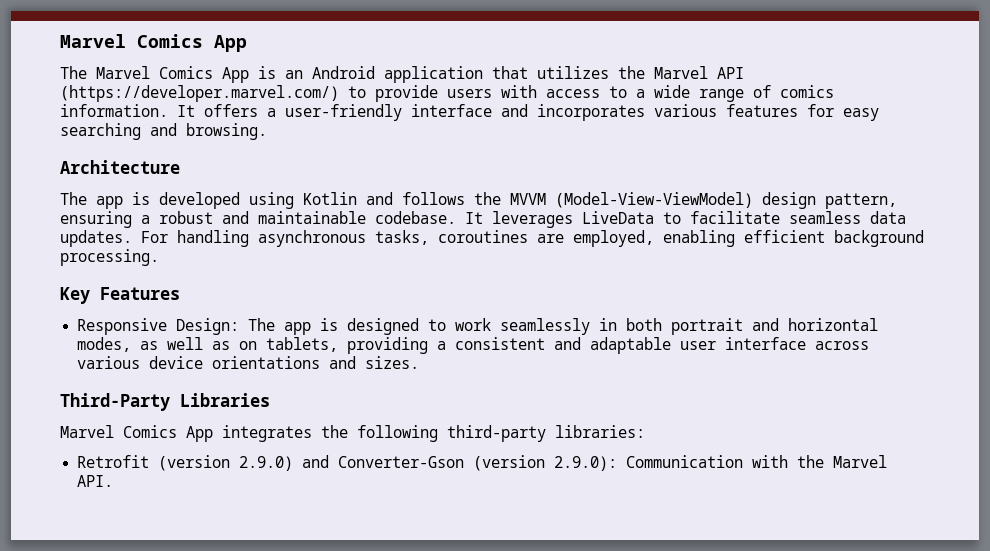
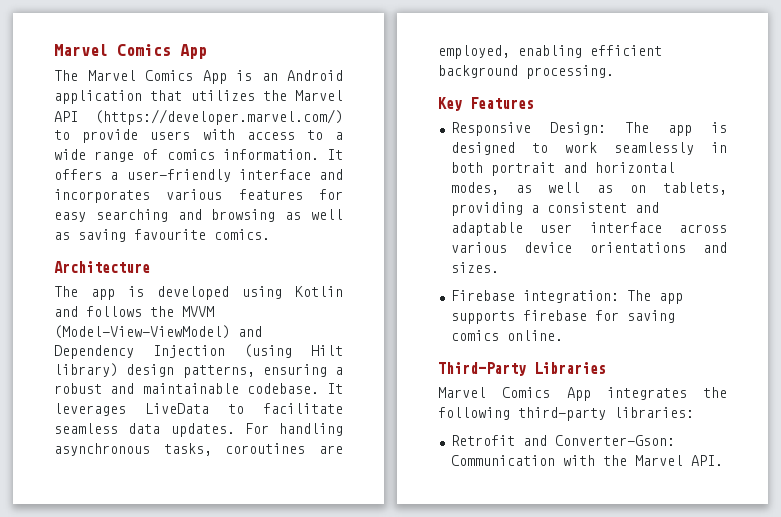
- It offers a user-friendly interface and incorporates various features for easy searching and browsing.
+ It offers a user-friendly interface and incorporates various features for easy searching and browsing as well as saving favourite comics.
- The app is developed using Kotlin and follows the MVVM (Model-View-ViewModel) design pattern, ensuring a robust and maintainable codebase.
+ The app is developed using Kotlin and follows the MVVM (Model-View-ViewModel) and Dependency Injection (using Hilt library) design patterns, ensuring a robust and maintainable codebase.
+ Firebase integration: The app supports firebase for saving comics online.
- Retrofit (version 2.9.0) and Converter-Gson (version 2.9.0): Communication with the Marvel API.
+ Retrofit and Converter-Gson: Communication with the Marvel API.

